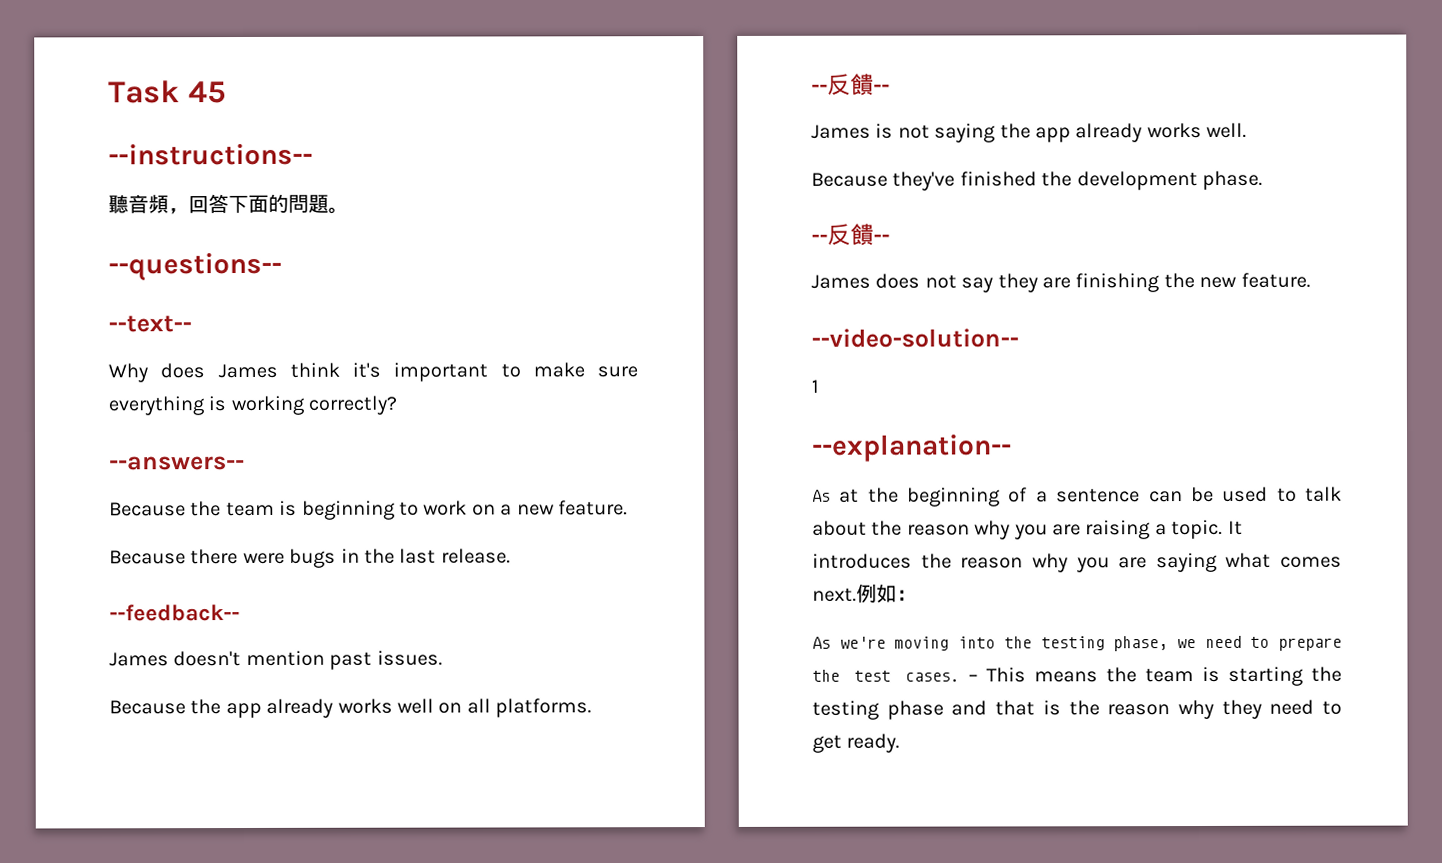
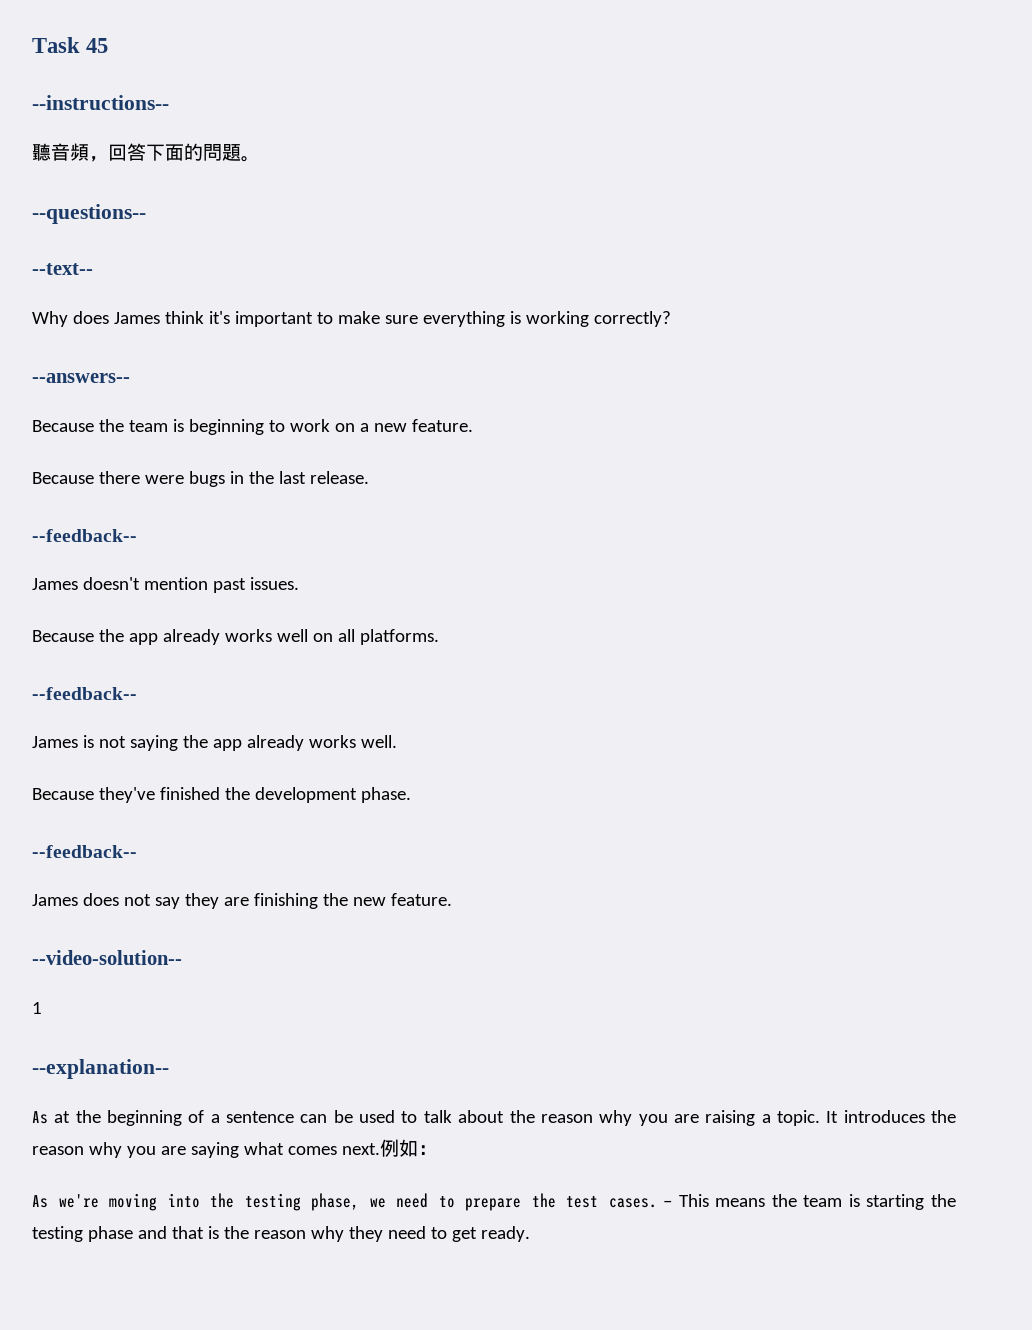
  Because the app already works well on all platforms.
- --反饋--
+ --feedback--
  Because they've finished the development phase.
- --反饋--
+ --feedback--

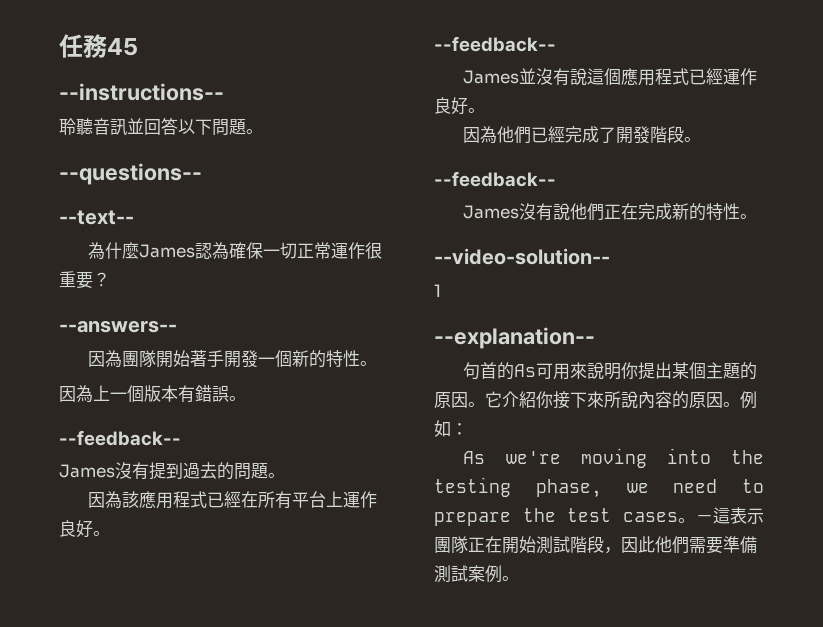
- Task 45
+ 任務45
- 聽音頻，回答下面的問題。
+ 聆聽音訊並回答以下問題。
- Why does James think it's important to make sure everything is working correctly?
+ 為什麼James認為確保一切正常運作很重要？
  --answers--
- Because the team is beginning to work on a new feature.
- Because there were bugs in the last release.
+ 因為團隊開始著手開發一個新的特性。
+ 因為上一個版本有錯誤。
  --feedback--
- James doesn't mention past issues.
- Because the app already works well on all platforms.
+ James沒有提到過去的問題。
+ 因為該應用程式已經在所有平台上運作良好。
  --feedback--
- James is not saying the app already works well.
- Because they've finished the development phase.
+ James並沒有說這個應用程式已經運作良好。
+ 因為他們已經完成了開發階段。
  --feedback--
- James does not say they are finishing the new feature.
+ James沒有說他們正在完成新的特性。
  --video-solution--
  1
  --explanation--
- As at the beginning of a sentence can be used to talk about the reason why you are raising a topic. It introduces the reason why you are saying what comes next.
+ 句首的As可用來說明你提出某個主題的原因。它介紹你接下來所說內容的原因。
- As we're moving into the testing phase, we need to prepare the test cases. – This means the team is starting the testing phase and that is the reason why they need to get ready.
+ As we're moving into the testing phase, we need to prepare the test cases。－這表示團隊正在開始測試階段，因此他們需要準備測試案例。

